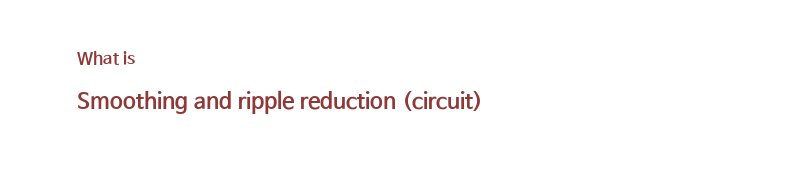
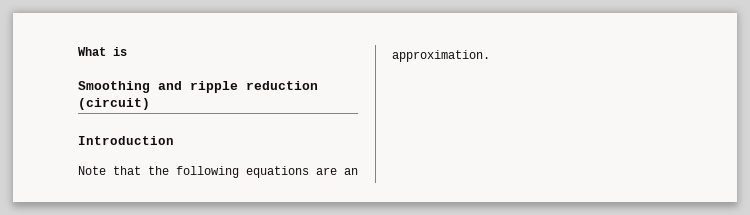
+ Introduction
+ Note that the following equations are an approximation.

